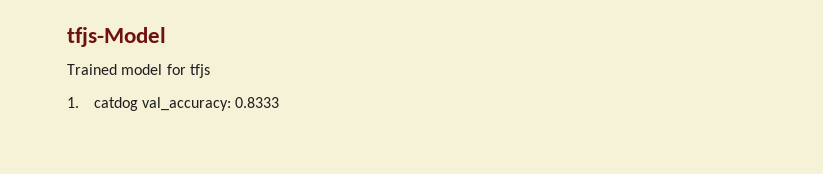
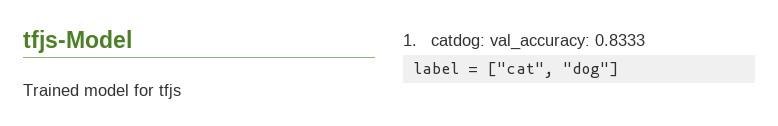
- 1. catdog val_accuracy: 0.8333
+ 1. catdog: val_accuracy: 0.8333
+ label = ["cat", "dog"]

